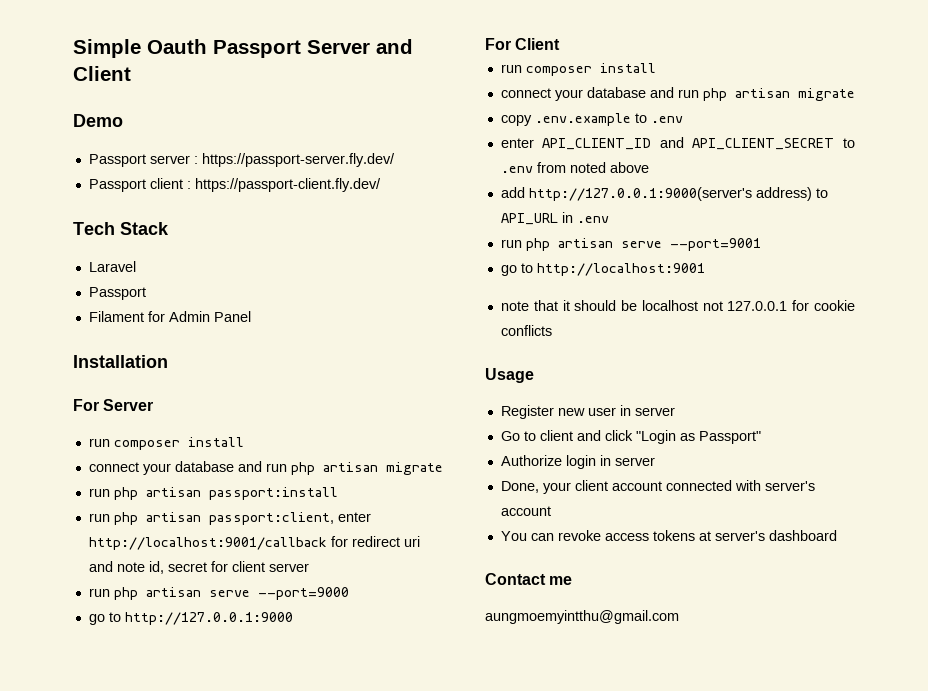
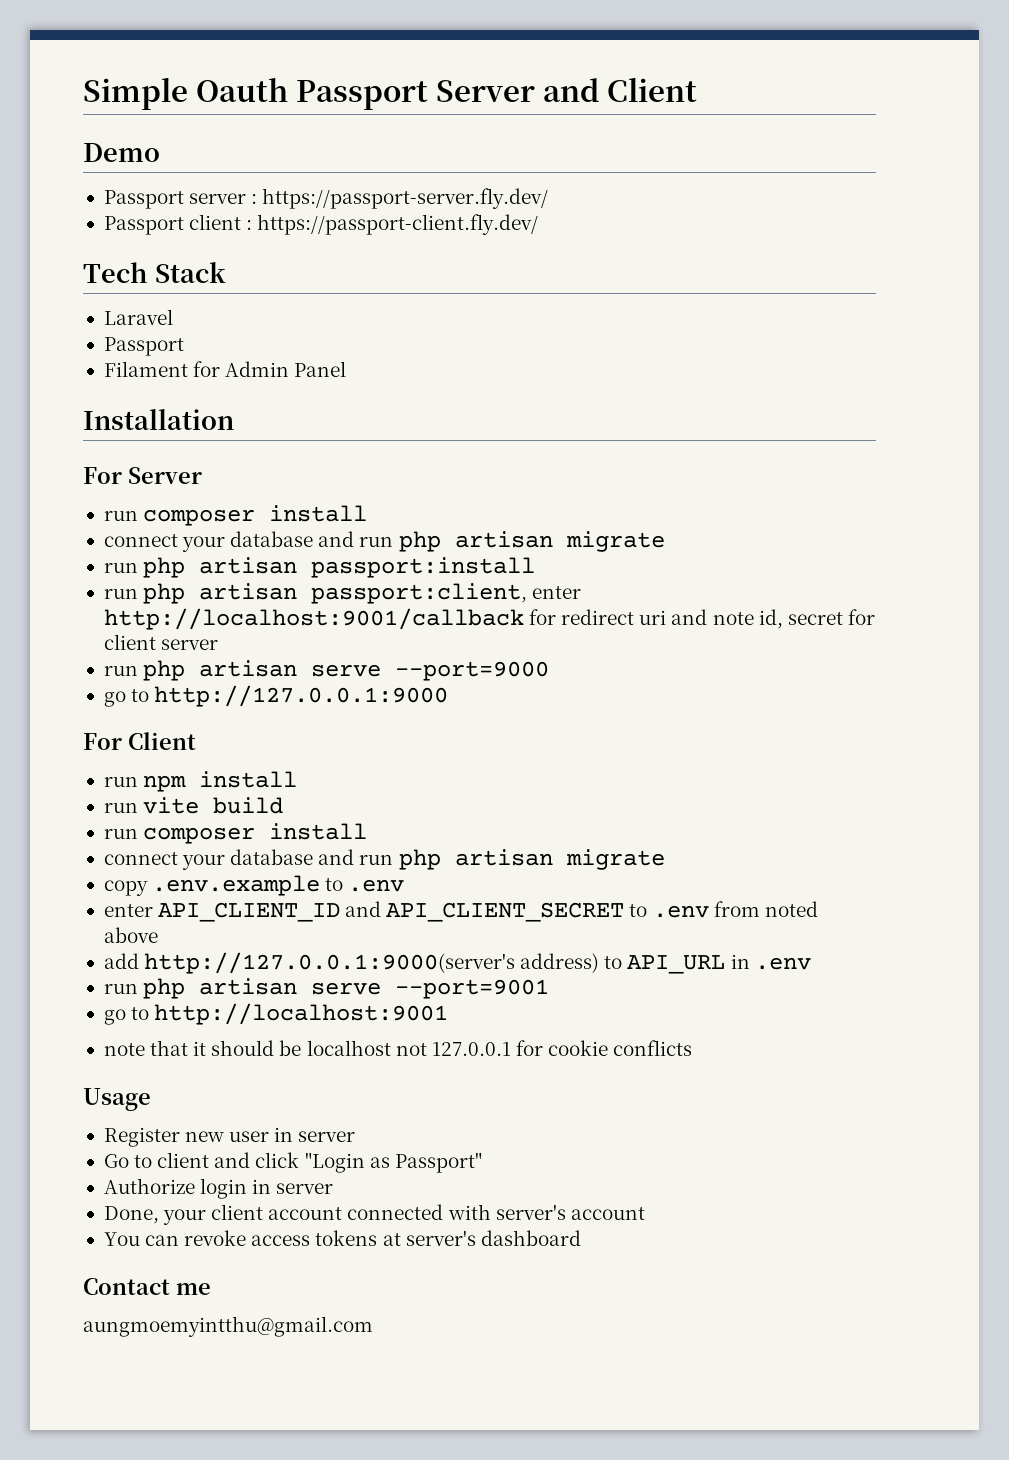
+ run npm install
+ run vite build

